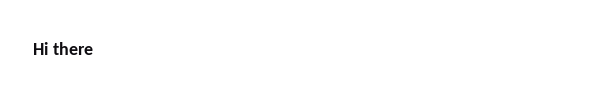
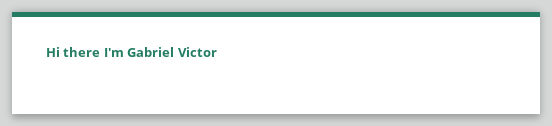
- Hi there
+ Hi there I'm Gabriel Victor

